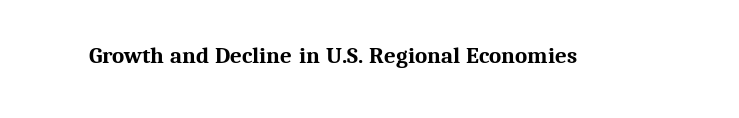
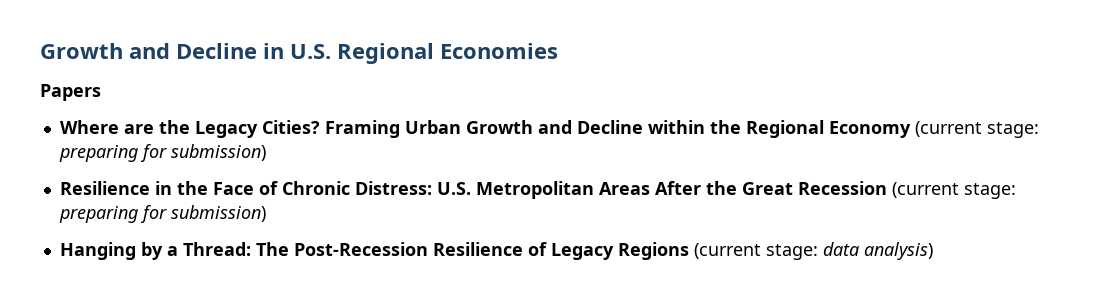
+ Papers
+ Where are the Legacy Cities? Framing Urban Growth and Decline within the Regional Economy (current stage: preparing for submission)
+ Resilience in the Face of Chronic Distress: U.S. Metropolitan Areas After the Great Recession (current stage: preparing for submission)
+ Hanging by a Thread: The Post-Recession Resilience of Legacy Regions (current stage: data analysis)

